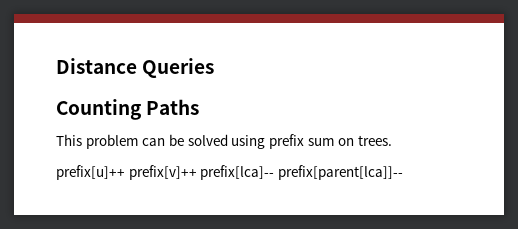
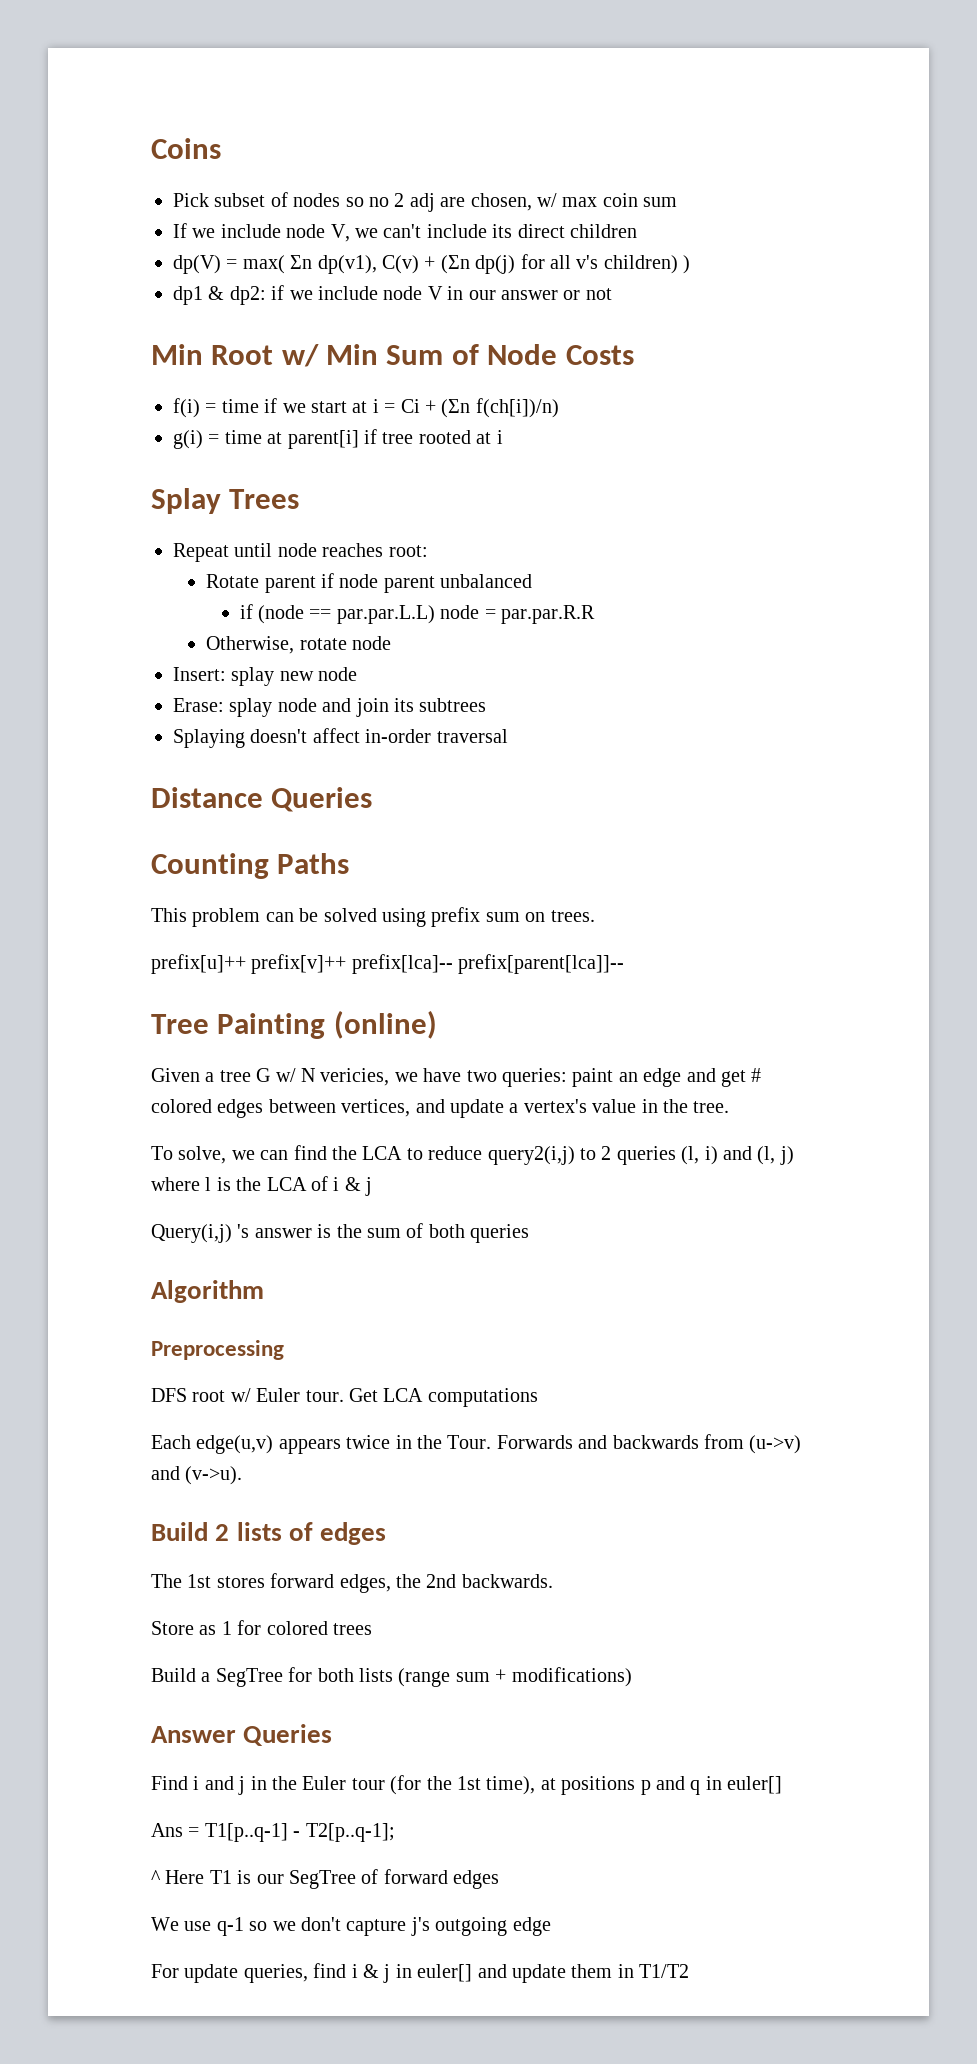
+ Coins
+ Pick subset of nodes so no 2 adj are chosen, w/ max coin sum
+ If we include node V, we can't include its direct children
+ dp(V) = max( Σn dp(v1), C(v) + (Σn dp(j) for all v's children) )
+ dp1 & dp2: if we include node V in our answer or not
+ Min Root w/ Min Sum of Node Costs
+ f(i) = time if we start at i = Ci + (Σn f(ch[i])/n)
+ g(i) = time at parent[i] if tree rooted at i
+ Splay Trees
+ Repeat until node reaches root:
+ Rotate parent if node parent unbalanced
+ if (node == par.par.L.L) node = par.par.R.R
+ Otherwise, rotate node
+ Insert: splay new node
+ Erase: splay node and join its subtrees
+ Splaying doesn't affect in-order traversal
+ Tree Painting (online)
+ Given a tree G w/ N vericies, we have two queries: paint an edge and get # colored edges between vertices, and update a vertex's value in the tree.
+ To solve, we can find the LCA to reduce query2(i,j) to 2 queries (l, i) and (l, j) where l is the LCA of i & j
+ Query(i,j) 's answer is the sum of both queries
+ Algorithm
+ Preprocessing
+ DFS root w/ Euler tour. Get LCA computations
+ Each edge(u,v) appears twice in the Tour. Forwards and backwards from (u->v) and (v->u).
+ Build 2 lists of edges
+ The 1st stores forward edges, the 2nd backwards.
+ Store as 1 for colored trees
+ Build a SegTree for both lists (range sum + modifications)
+ Answer Queries
+ Find i and j in the Euler tour (for the 1st time), at positions p and q in euler[]
+ Ans = T1[p..q-1] - T2[p..q-1];
+ ^ Here T1 is our SegTree of forward edges
+ We use q-1 so we don't capture j's outgoing edge
+ For update queries, find i & j in euler[] and update them in T1/T2

